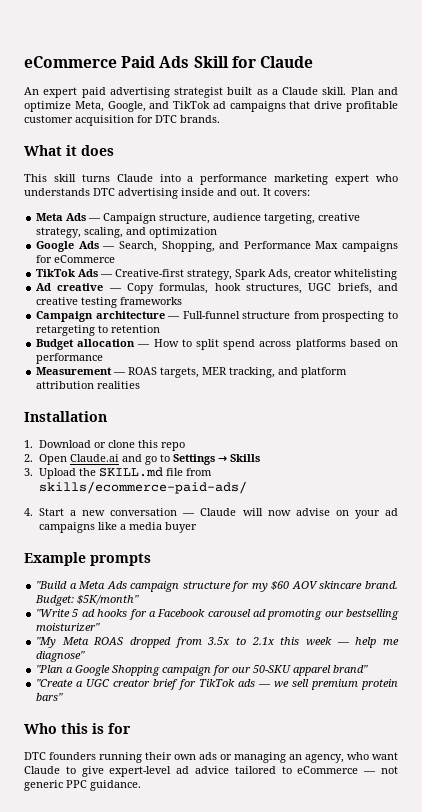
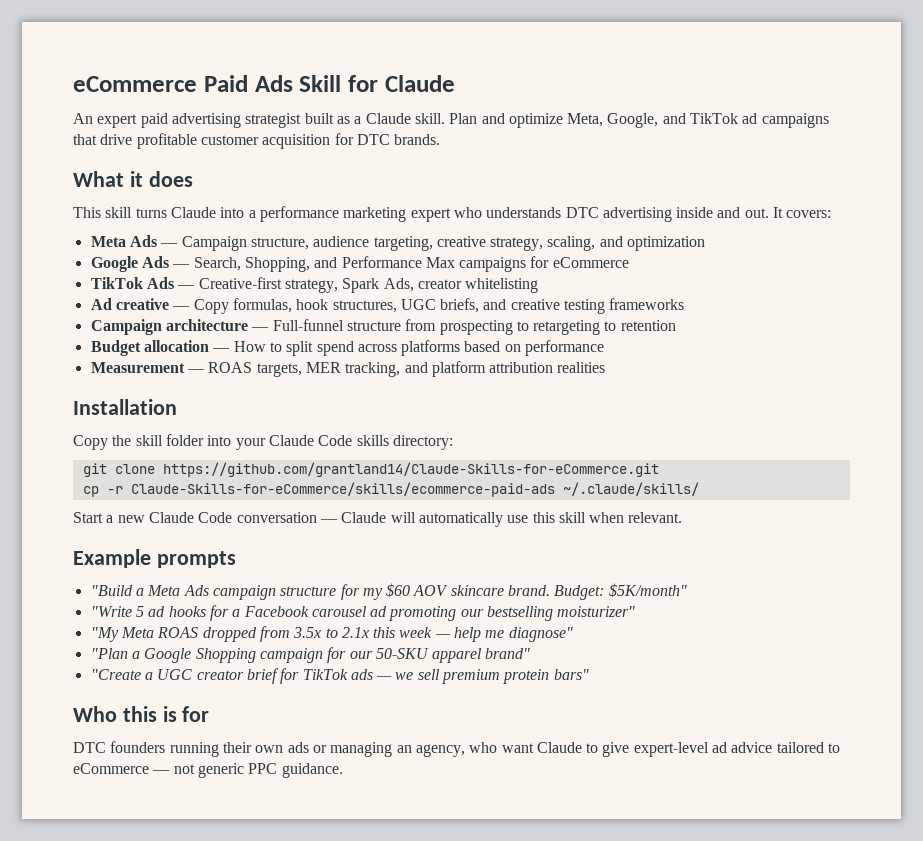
- 1. Download or clone this repo
- 2. Open Claude.ai and go to Settings → Skills
- 3. Upload the SKILL.md file from skills/ecommerce-paid-ads/
- 4. Start a new conversation — Claude will now advise on your ad campaigns like a media buyer
+ Copy the skill folder into your Claude Code skills directory:
+ git clone https://github.com/grantland14/Claude-Skills-for-eCommerce.git
+ cp -r Claude-Skills-for-eCommerce/skills/ecommerce-paid-ads ~/.claude/skills/
+ Start a new Claude Code conversation — Claude will automatically use this skill when relevant.

